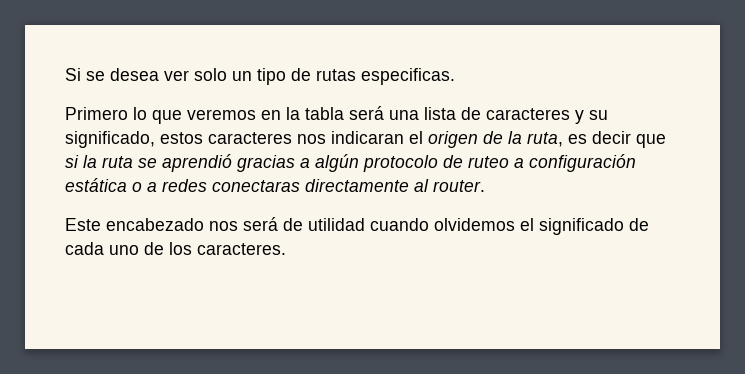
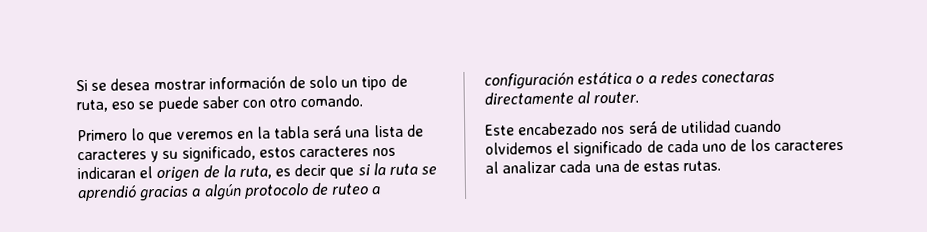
- Si se desea ver solo un tipo de rutas especificas.
+ Si se desea mostrar información de solo un tipo de ruta, eso se puede saber con otro comando.
- Este encabezado nos será de utilidad cuando olvidemos el significado de cada uno de los caracteres.
+ Este encabezado nos será de utilidad cuando olvidemos el significado de cada uno de los caracteres al analizar cada una de estas rutas.

